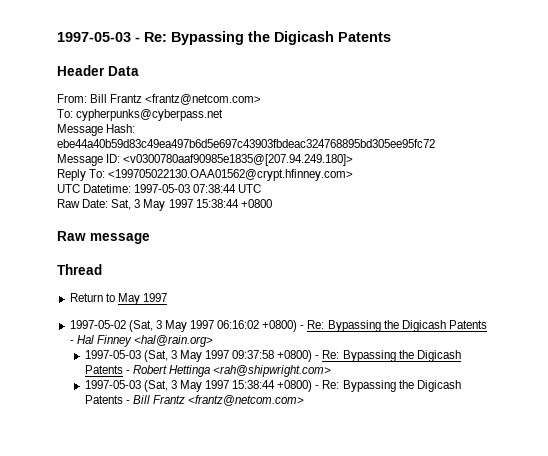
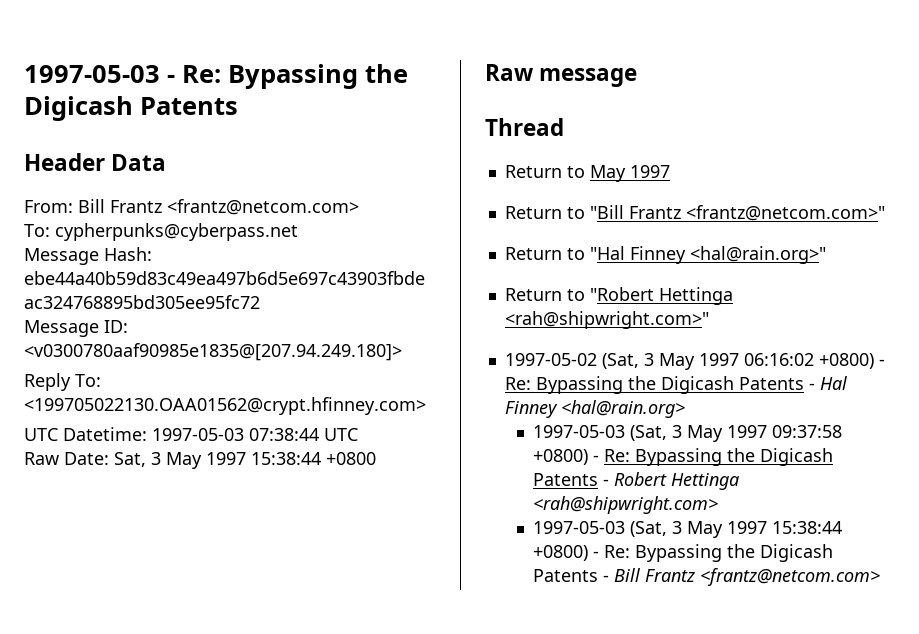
+ Return to "Bill Frantz <frantz@netcom.com>"
+ Return to "Hal Finney <hal@rain.org>"
+ Return to "Robert Hettinga <rah@shipwright.com>"

